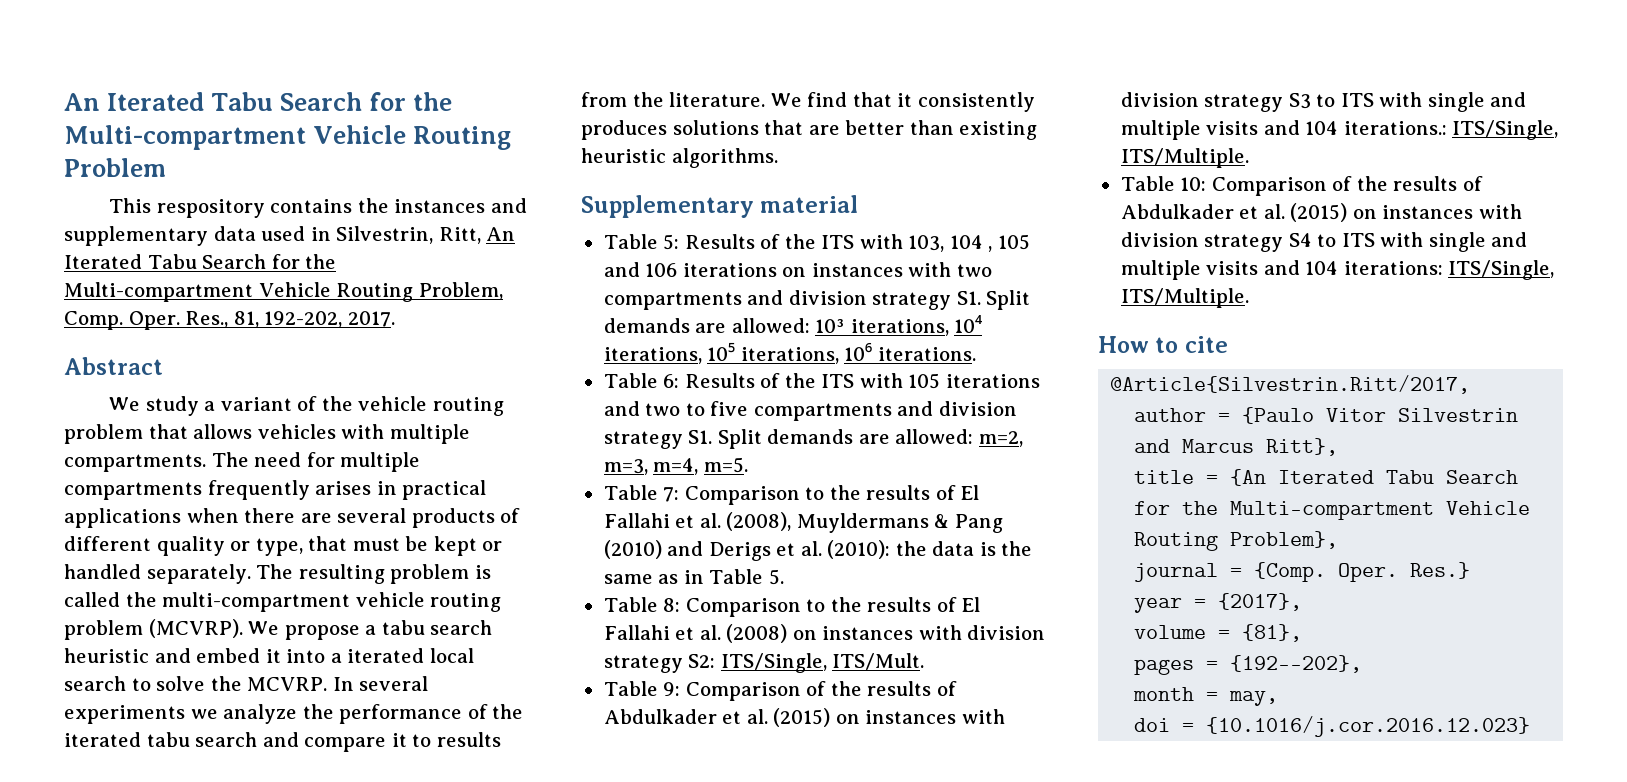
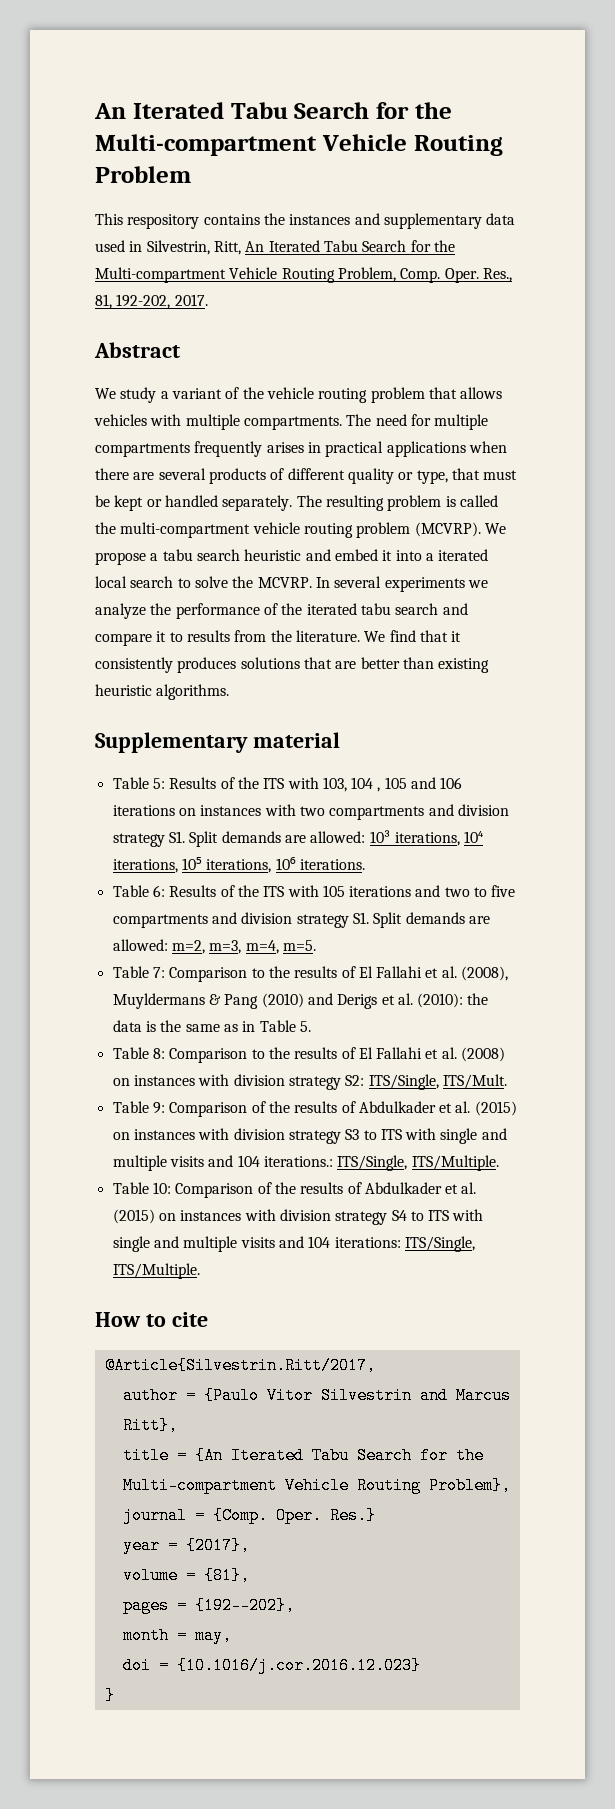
+ }

